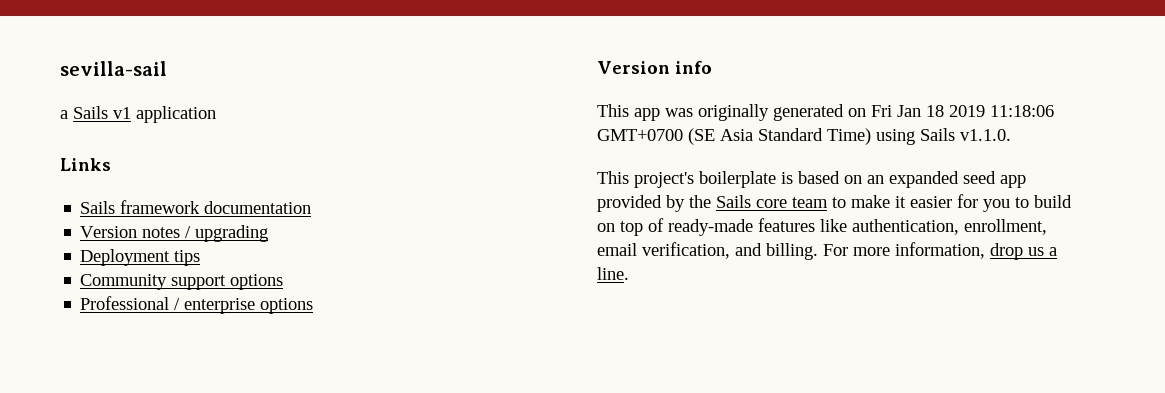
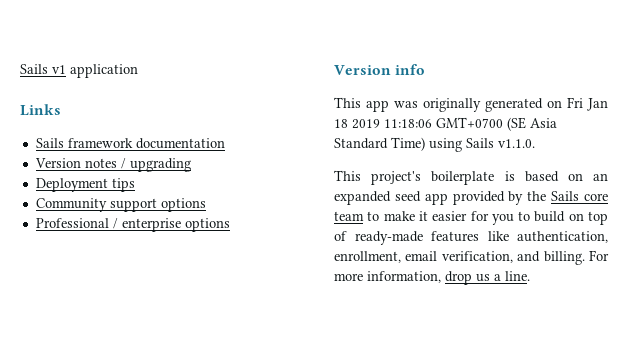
- sevilla-sail
- a Sails v1 application
+ Sails v1 application

